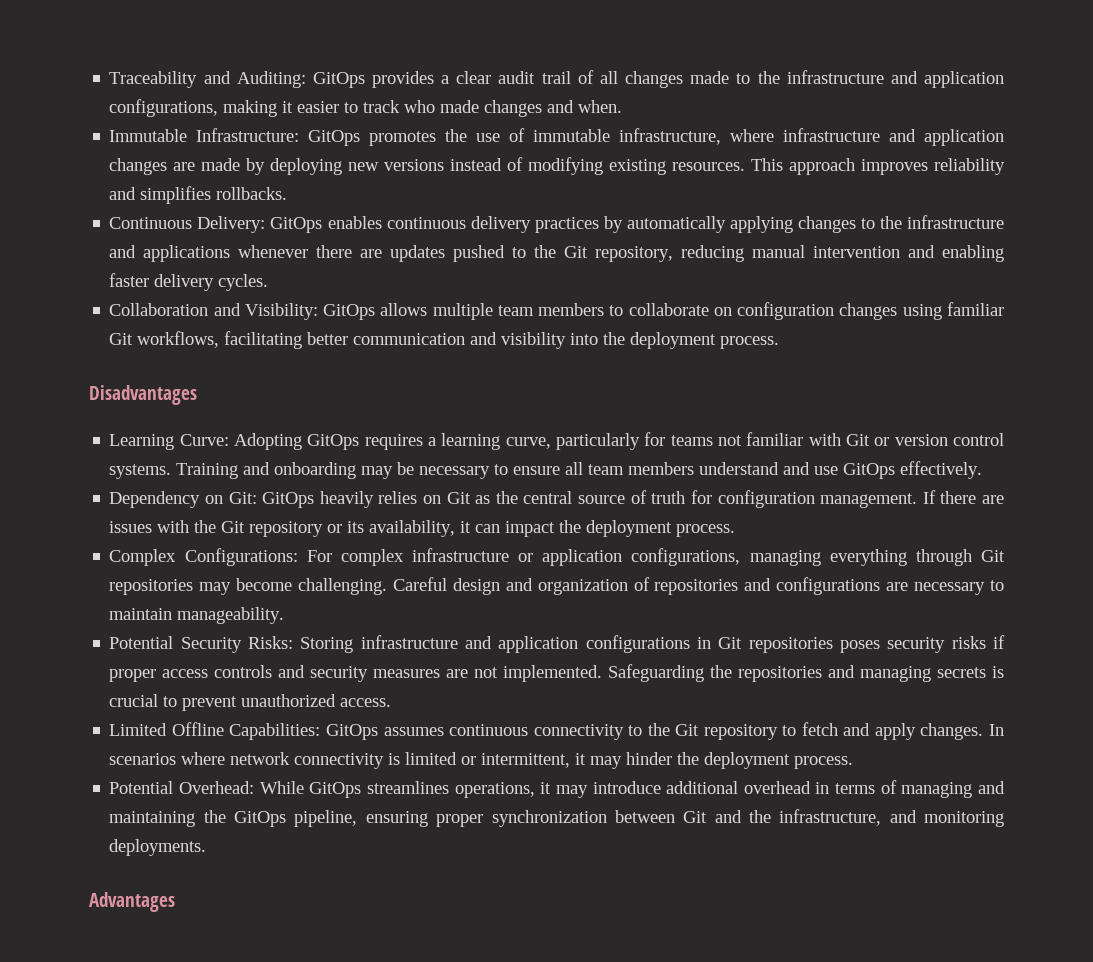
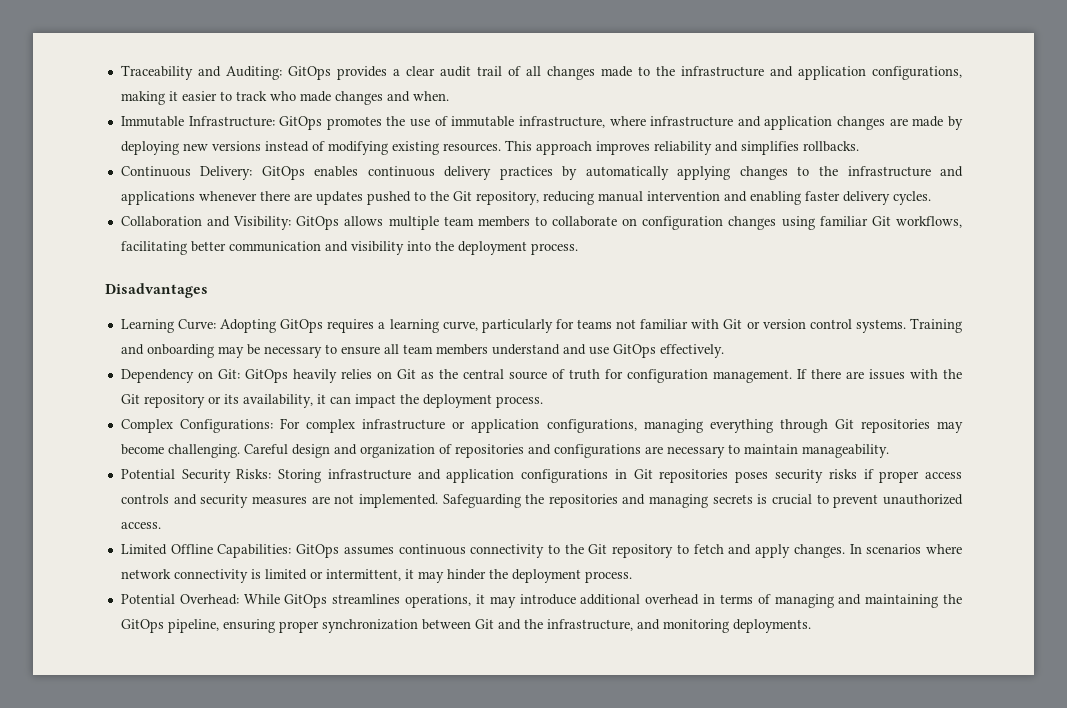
- Advantages

